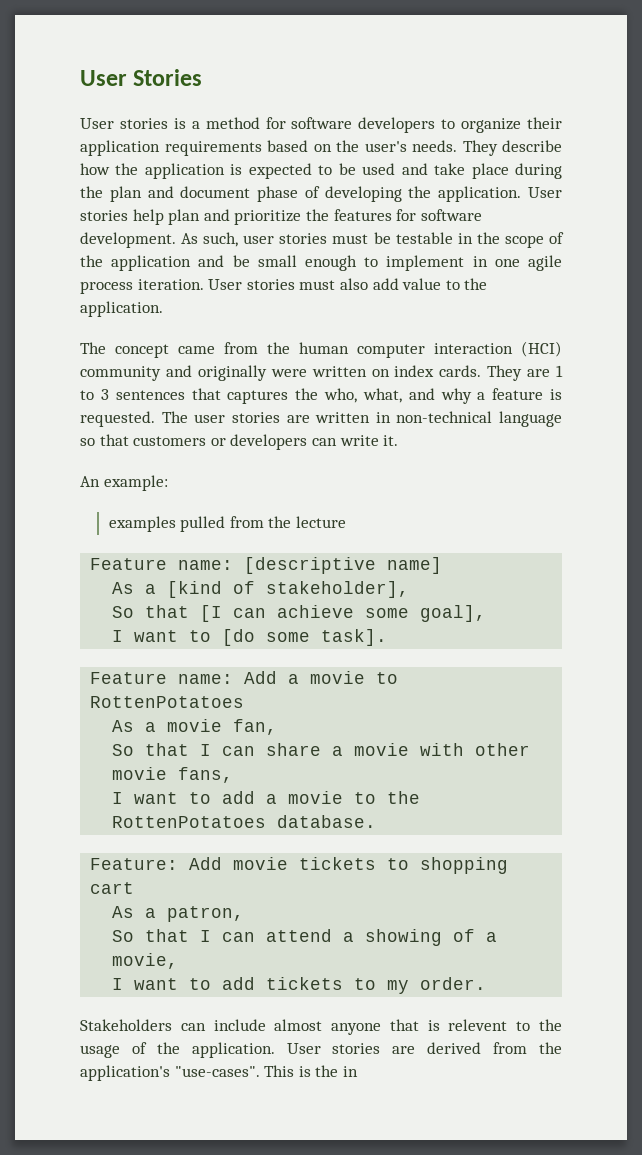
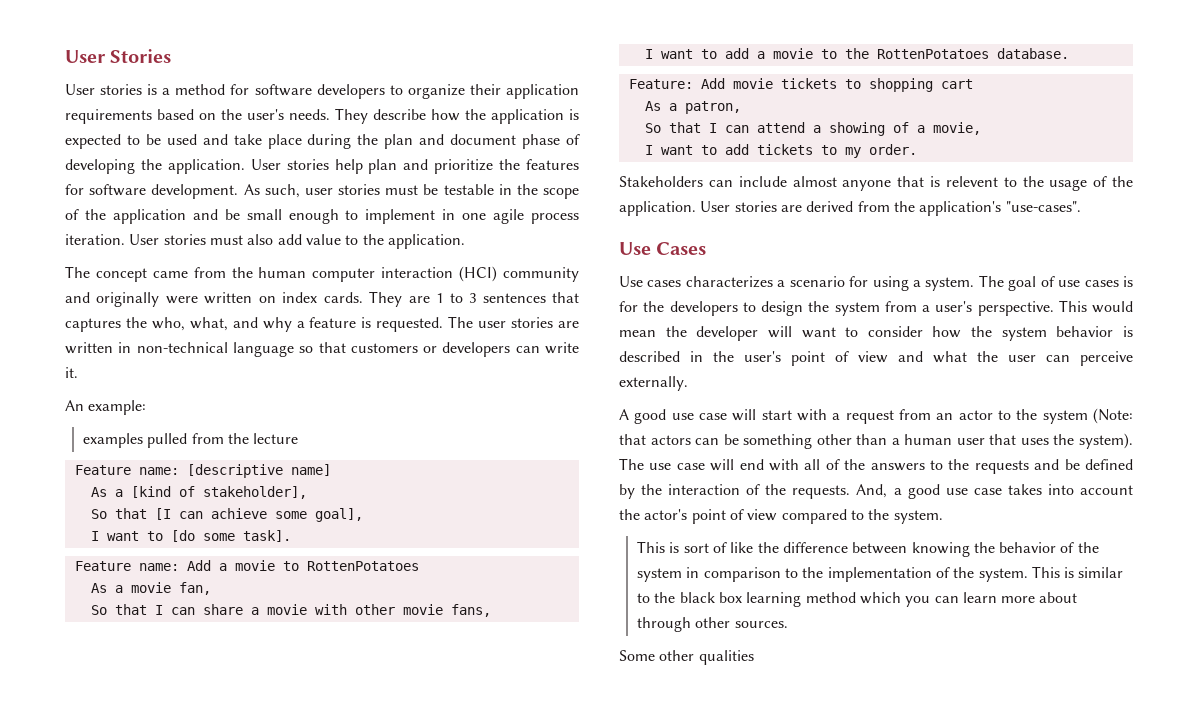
- User stories are derived from the application's "use-cases". This is the in
+ User stories are derived from the application's "use-cases".
+ Use Cases
+ Use cases characterizes a scenario for using a system. The goal of use cases is for the developers to design the system from a user's perspective. This would mean the developer will want to consider how the system behavior is described in the user's point of view and what the user can perceive externally.
+ A good use case will start with a request from an actor to the system (Note: that actors can be something other than a human user that uses the system). The use case will end with all of the answers to the requests and be defined by the interaction of the requests. And, a good use case takes into account the actor's point of view compared to the system.
+ This is sort of like the difference between knowing the behavior of the system in comparison to the implementation of the system. This is similar to the black box learning method which you can learn more about through other sources.
+ Some other qualities

